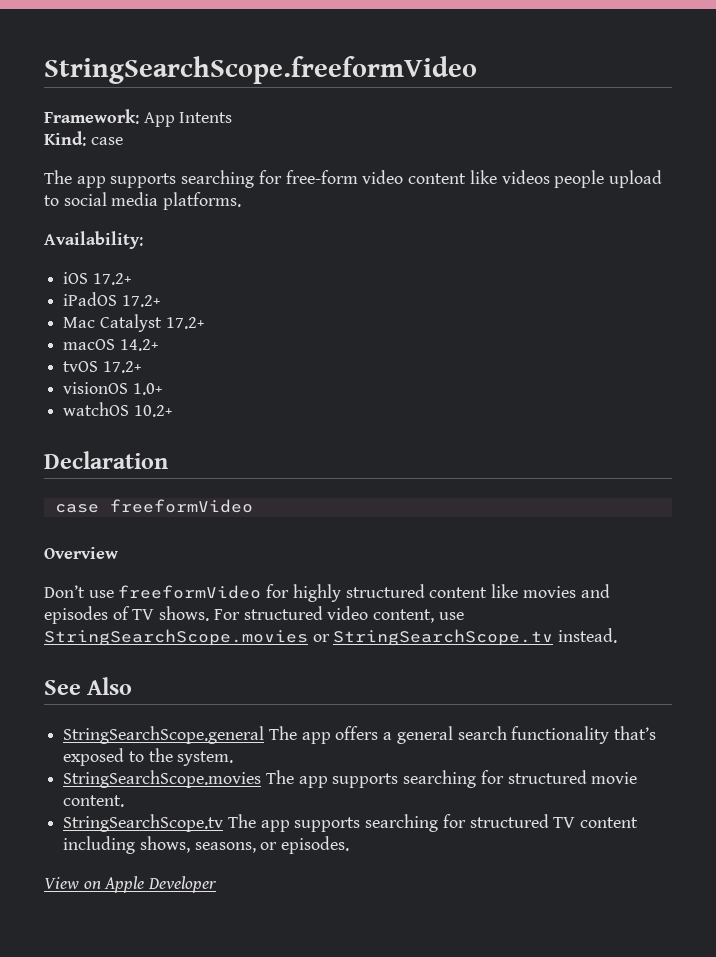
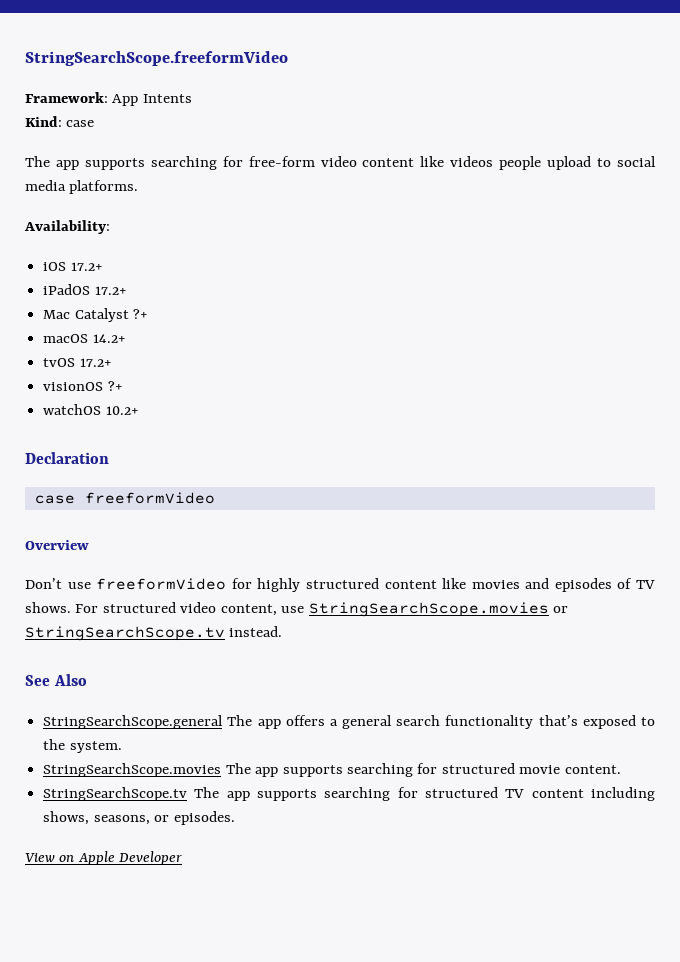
- Mac Catalyst 17.2+
+ Mac Catalyst ?+
- visionOS 1.0+
+ visionOS ?+

